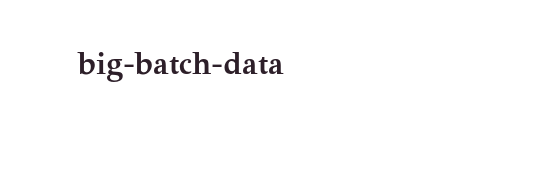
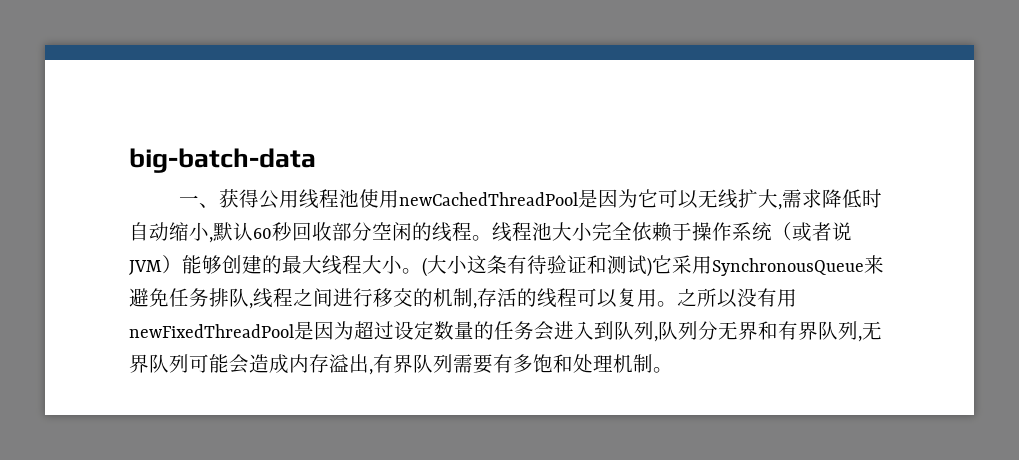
+ 一、获得公用线程池使用newCachedThreadPool是因为它可以无线扩大,需求降低时自动缩小,默认60秒回收部分空闲的线程。线程池大小完全依赖于操作系统（或者说JVM）能够创建的最大线程大小。(大小这条有待验证和测试)它采用SynchronousQueue来避免任务排队,线程之间进行移交的机制,存活的线程可以复用。之所以没有用newFixedThreadPool是因为超过设定数量的任务会进入到队列,队列分无界和有界队列,无界队列可能会造成内存溢出,有界队列需要有多饱和处理机制。

